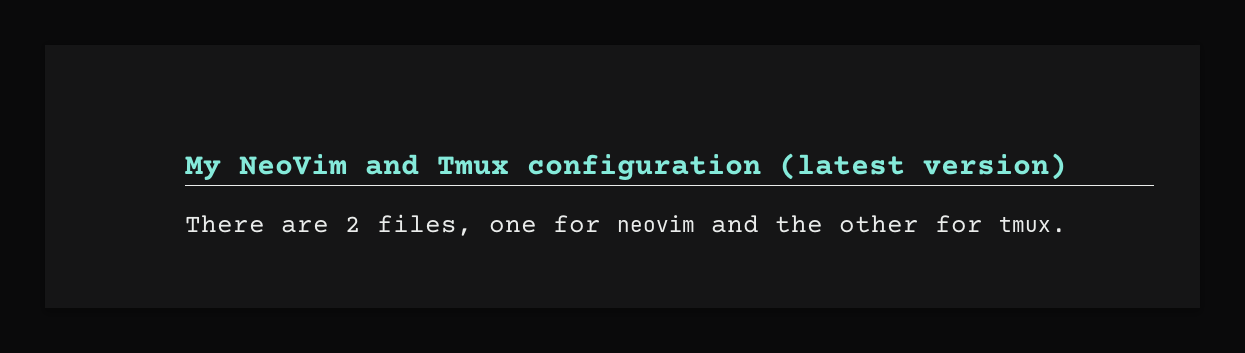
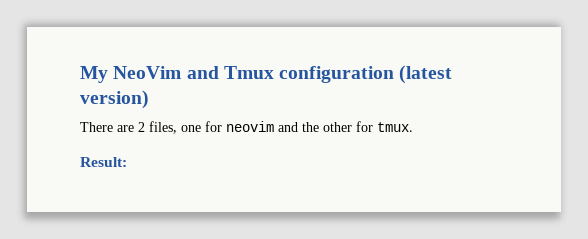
+ Result:

